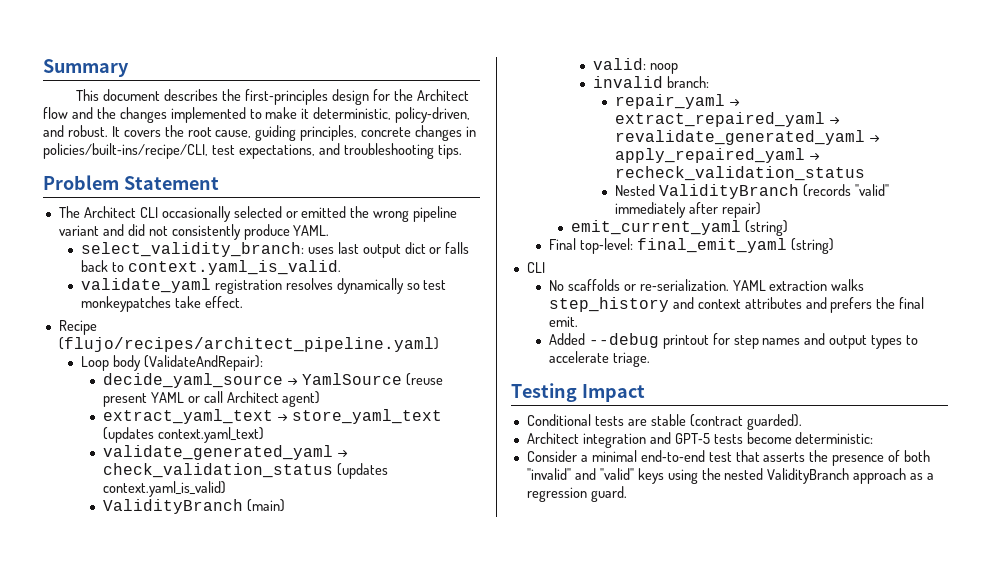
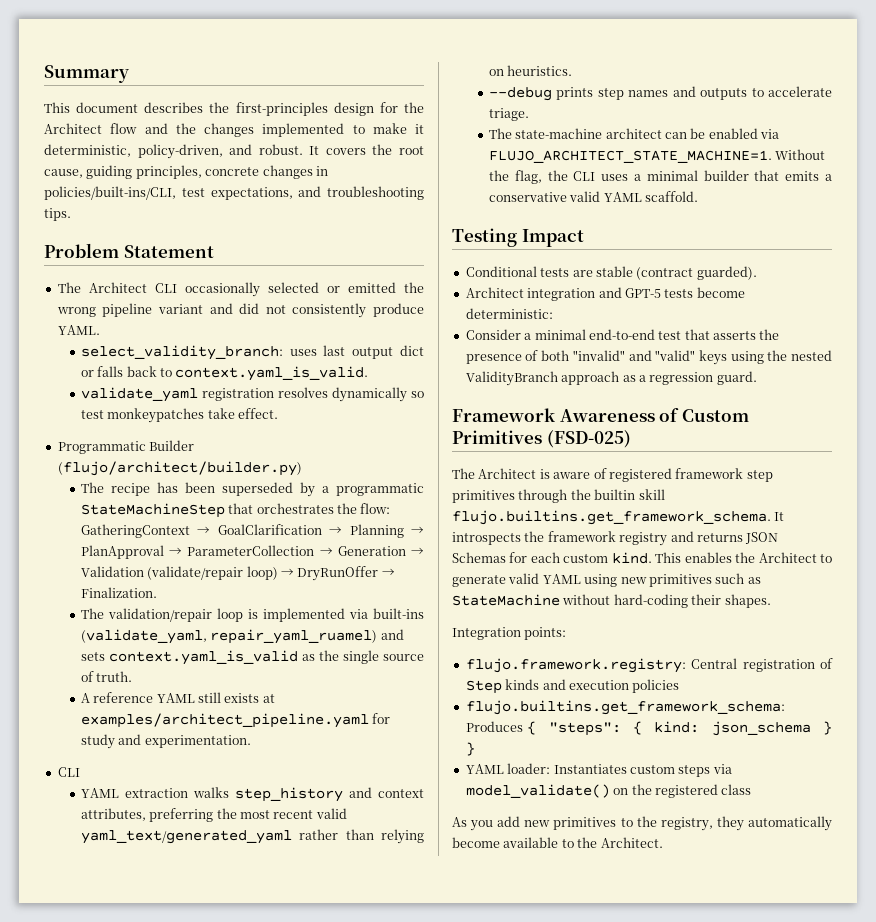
- It covers the root cause, guiding principles, concrete changes in policies/built‑ins/recipe/CLI, test expectations, and troubleshooting tips.
+ It covers the root cause, guiding principles, concrete changes in policies/built‑ins/CLI, test expectations, and troubleshooting tips.
- Recipe (flujo/recipes/architect_pipeline.yaml)
- Loop body (ValidateAndRepair):
- decide_yaml_source → YamlSource (reuse present YAML or call Architect agent)
- extract_yaml_text → store_yaml_text (updates context.yaml_text)
- validate_generated_yaml → check_validation_status (updates context.yaml_is_valid)
- ValidityBranch (main)
- valid: noop
- invalid branch:
- repair_yaml → extract_repaired_yaml → revalidate_generated_yaml → apply_repaired_yaml → recheck_validation_status
- Nested ValidityBranch (records "valid" immediately after repair)
- emit_current_yaml (string)
- Final top‑level: final_emit_yaml (string)
+ Programmatic Builder (flujo/architect/builder.py)
+ The recipe has been superseded by a programmatic StateMachineStep that orchestrates the flow: GatheringContext → GoalClarification → Planning → PlanApproval → ParameterCollection → Generation → Validation (validate/repair loop) → DryRunOffer → Finalization.
+ The validation/repair loop is implemented via built‑ins (validate_yaml, repair_yaml_ruamel) and sets context.yaml_is_valid as the single source of truth.
+ A reference YAML still exists at examples/architect_pipeline.yaml for study and experimentation.
  CLI
- No scaffolds or re‑serialization. YAML extraction walks step_history and context attributes and prefers the final emit.
- Added --debug printout for step names and output types to accelerate triage.
+ YAML extraction walks step_history and context attributes, preferring the most recent valid yaml_text/generated_yaml rather than relying on heuristics.
+ --debug prints step names and outputs to accelerate triage.
+ The state‑machine architect can be enabled via FLUJO_ARCHITECT_STATE_MACHINE=1. Without the flag, the CLI uses a minimal builder that emits a conservative valid YAML scaffold.
+ Framework Awareness of Custom Primitives (FSD‑025)
+ The Architect is aware of registered framework step primitives through the builtin skill flujo.builtins.get_framework_schema. It introspects the framework registry and returns JSON Schemas for each custom kind. This enables the Architect to generate valid YAML using new primitives such as StateMachine without hard‑coding their shapes.
+ Integration points:
+ flujo.framework.registry: Central registration of Step kinds and execution policies
+ flujo.builtins.get_framework_schema: Produces { "steps": { kind: json_schema } }
+ YAML loader: Instantiates custom steps via model_validate() on the registered class
+ As you add new primitives to the registry, they automatically become available to the Architect.

